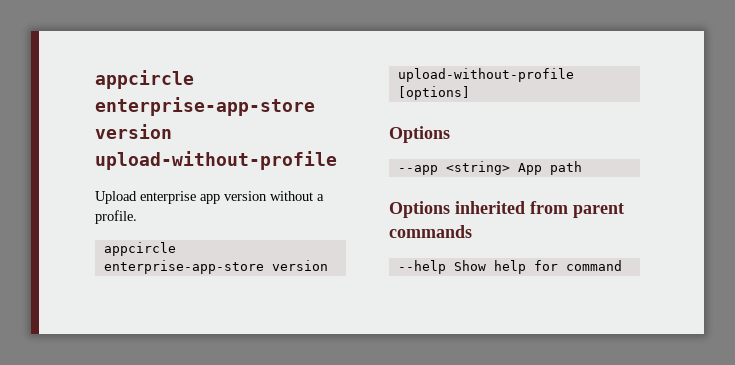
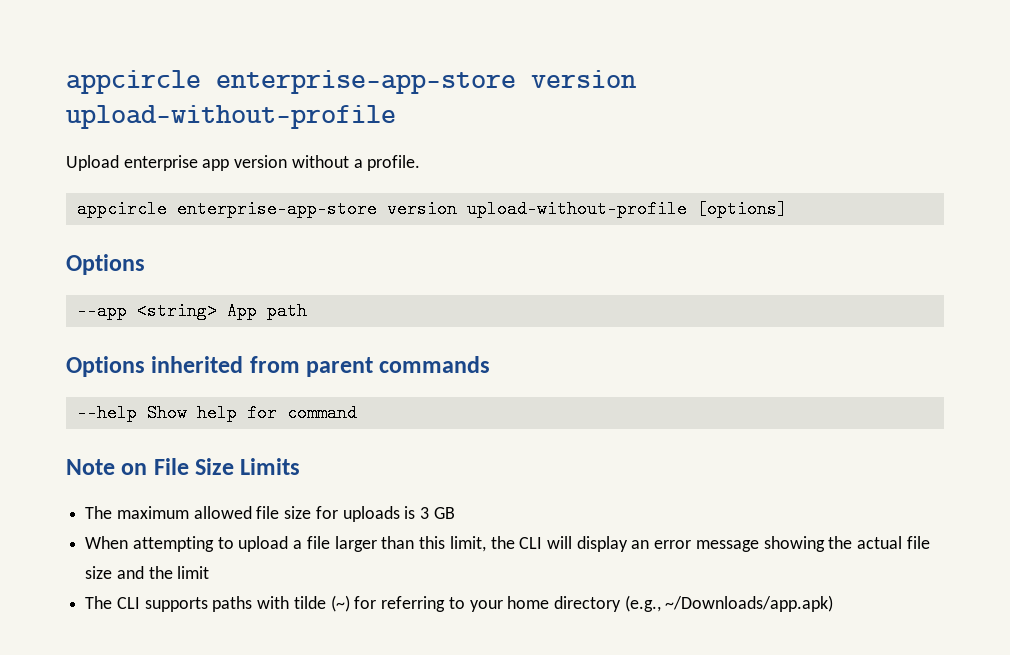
+ Note on File Size Limits
+ The maximum allowed file size for uploads is 3 GB
+ When attempting to upload a file larger than this limit, the CLI will display an error message showing the actual file size and the limit
+ The CLI supports paths with tilde (~) for referring to your home directory (e.g., ~/Downloads/app.apk)

